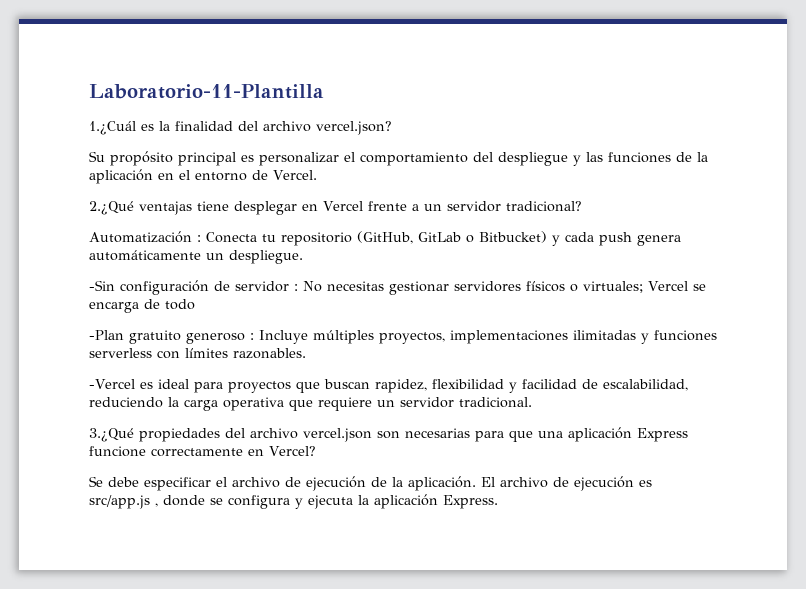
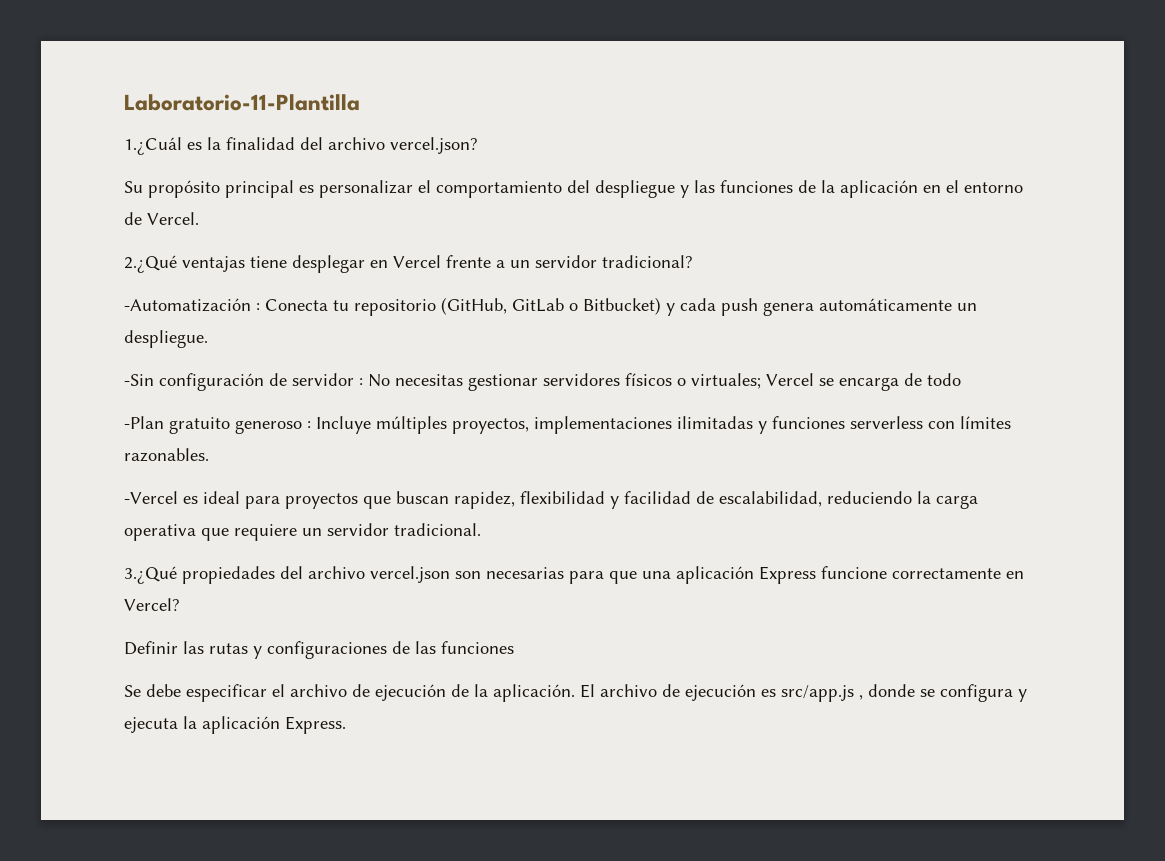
- Automatización : Conecta tu repositorio (GitHub, GitLab o Bitbucket) y cada push genera automáticamente un despliegue.
+ -Automatización : Conecta tu repositorio (GitHub, GitLab o Bitbucket) y cada push genera automáticamente un despliegue.
+ Definir las rutas y configuraciones de las funciones

